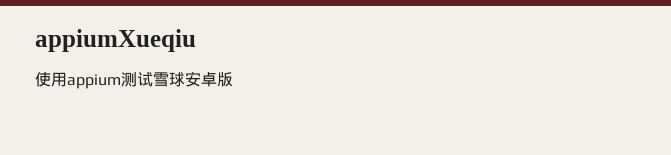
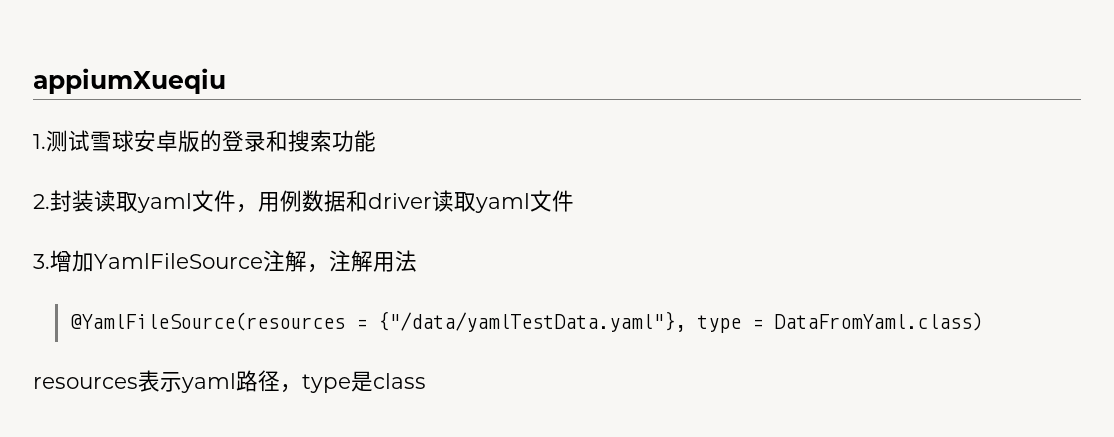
- 使用appium测试雪球安卓版
+ 1.测试雪球安卓版的登录和搜索功能
+ 2.封装读取yaml文件，用例数据和driver读取yaml文件
+ 3.增加YamlFileSource注解，注解用法
+ @YamlFileSource(resources = {"/data/yamlTestData.yaml"}, type = DataFromYaml.class)
+ resources表示yaml路径，type是class

